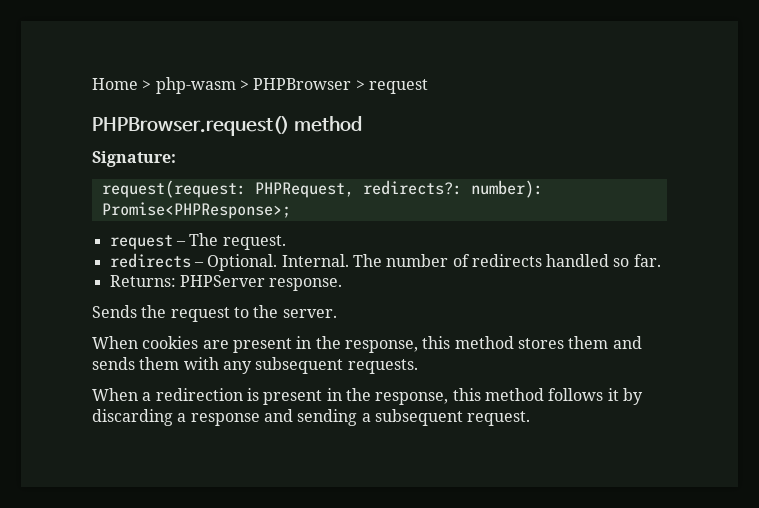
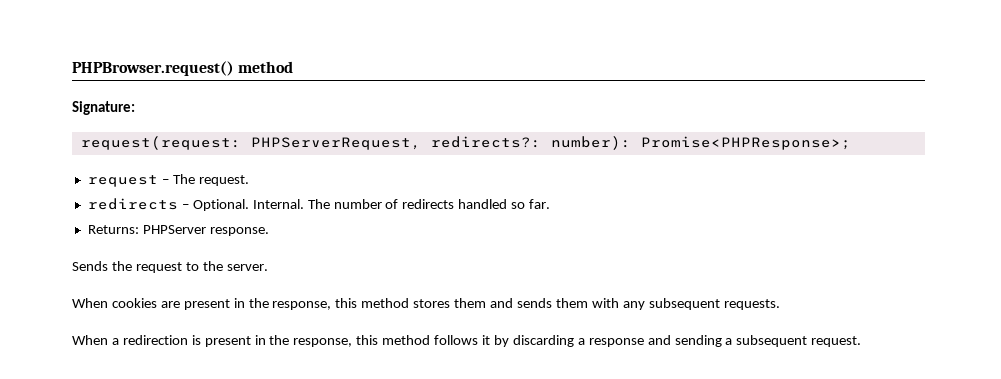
- Home > php-wasm > PHPBrowser > request
- request(request: PHPRequest, redirects?: number): Promise<PHPResponse>;
+ request(request: PHPServerRequest, redirects?: number): Promise<PHPResponse>;

